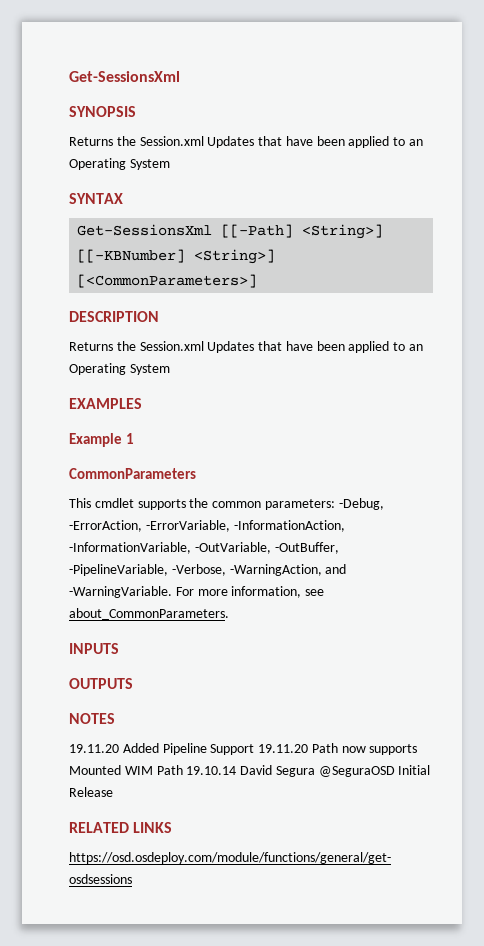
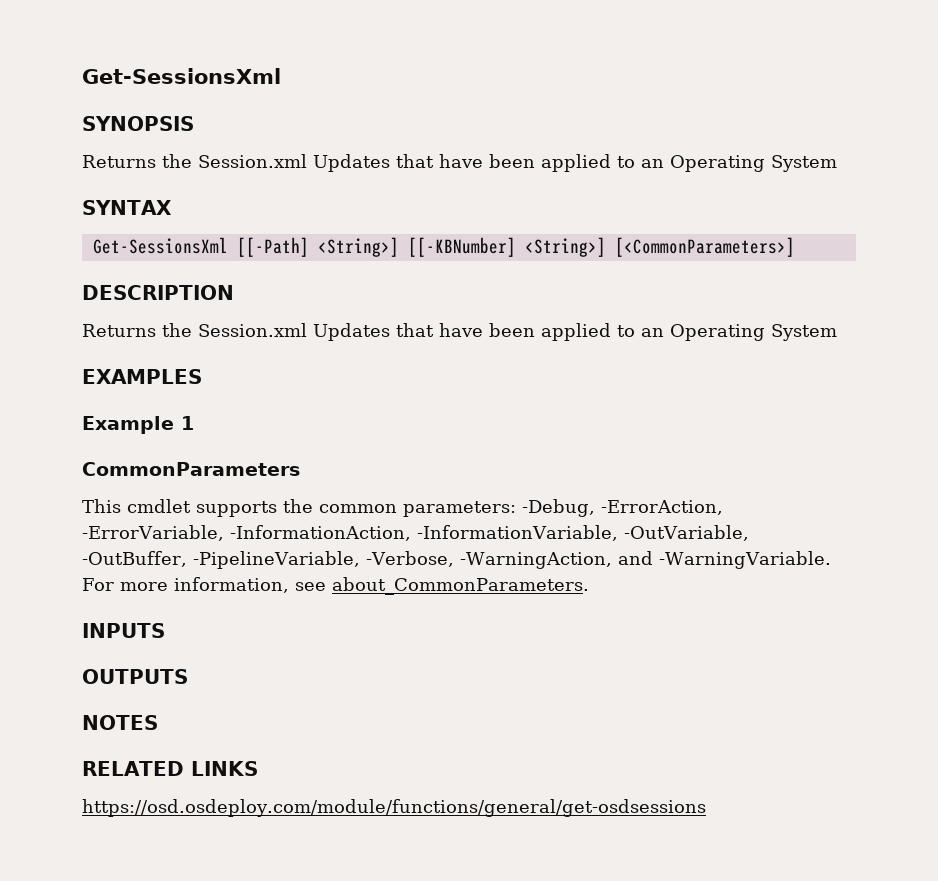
- 19.11.20 Added Pipeline Support 19.11.20 Path now supports Mounted WIM Path 19.10.14 David Segura @SeguraOSD Initial Release

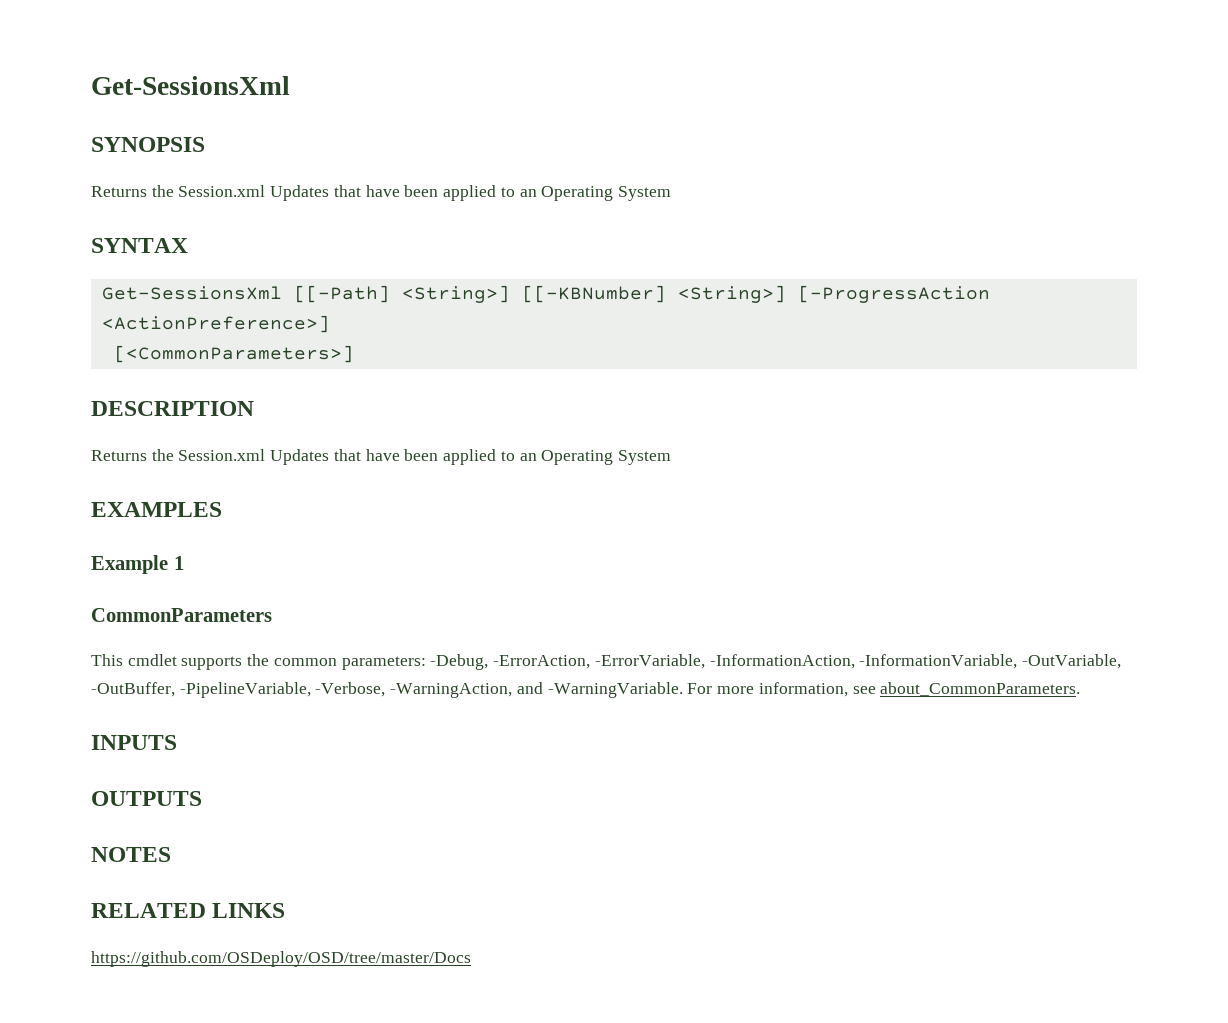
- Get-SessionsXml [[-Path] <String>] [[-KBNumber] <String>] [<CommonParameters>]
+ Get-SessionsXml [[-Path] <String>] [[-KBNumber] <String>] [-ProgressAction <ActionPreference>]
+ [<CommonParameters>]
- https://osd.osdeploy.com/module/functions/general/get-osdsessions
+ https://github.com/OSDeploy/OSD/tree/master/Docs

